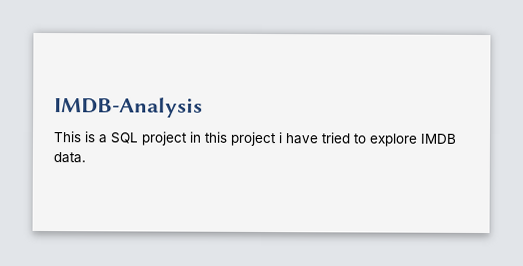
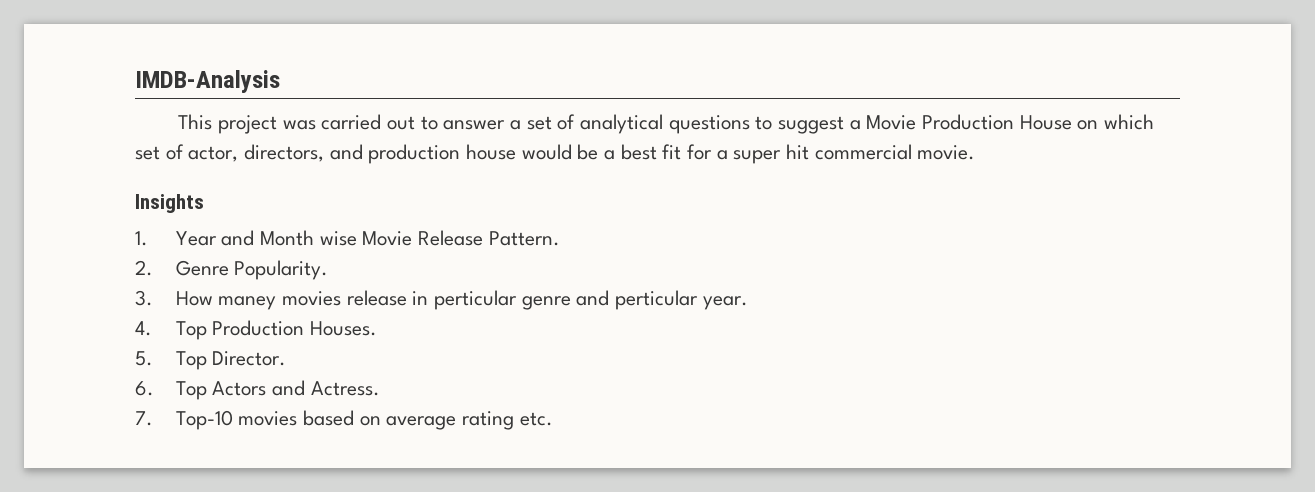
- This is a SQL project in this project i have tried to explore IMDB data.
+ This project was carried out to answer a set of analytical questions to suggest a Movie Production House on which set of actor, directors, and production house would be a best fit for a super hit commercial movie.
+ Insights
+ 1. Year and Month wise Movie Release Pattern.
+ 2. Genre Popularity.
+ 3. How maney movies release in perticular genre and perticular year.
+ 4. Top Production Houses.
+ 5. Top Director.
+ 6. Top Actors and Actress.
+ 7. Top-10 movies based on average rating etc.

